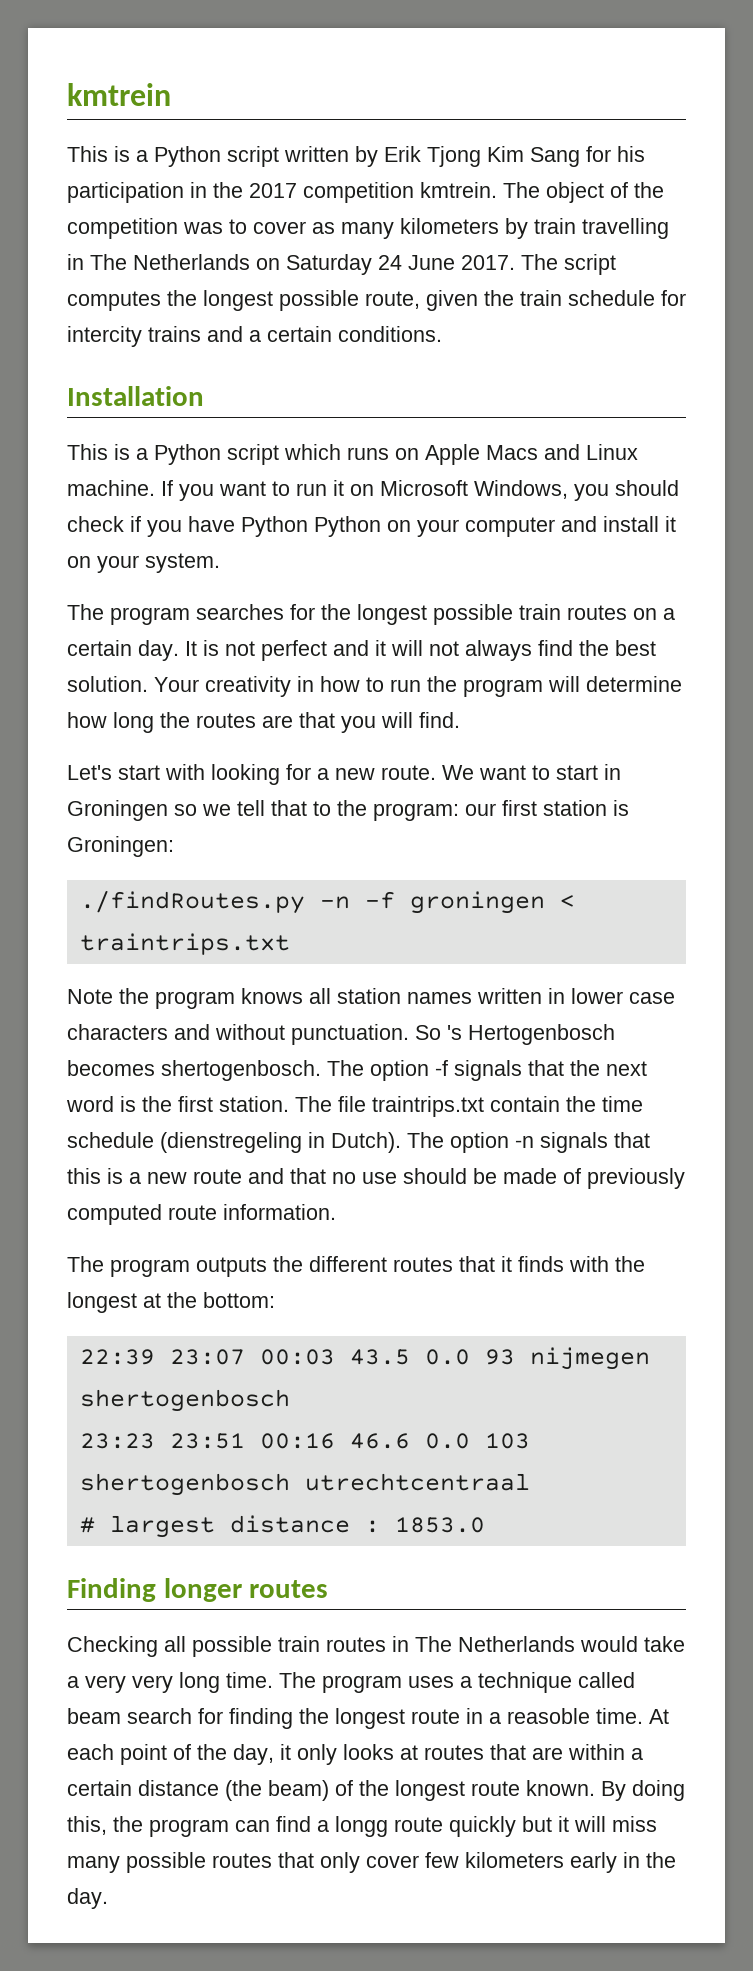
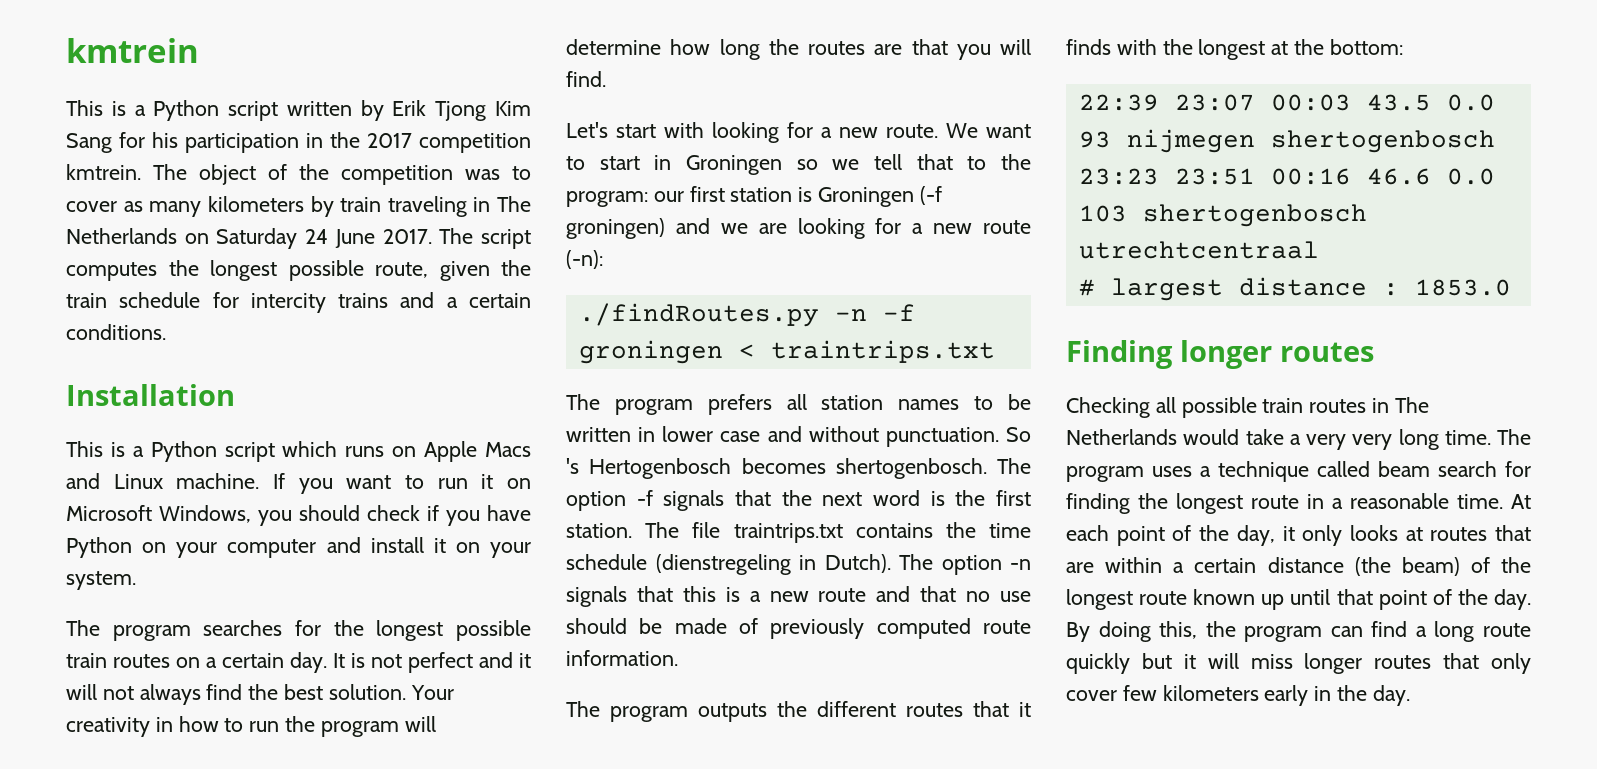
- The object of the competition was to cover as many kilometers by train travelling in The Netherlands on Saturday 24 June 2017.
+ The object of the competition was to cover as many kilometers by train traveling in The Netherlands on Saturday 24 June 2017.
- If you want to run it on Microsoft Windows, you should check if you have Python Python on your computer and install it on your system.
+ If you want to run it on Microsoft Windows, you should check if you have Python on your computer and install it on your system.
- We want to start in Groningen so we tell that to the program: our first station is Groningen:
+ We want to start in Groningen so we tell that to the program: our first station is Groningen (-f groningen) and we are looking for a new route (-n):
- Note the program knows all station names written in lower case characters and without punctuation.
+ The program prefers all station names to be written in lower case and without punctuation.
- The file traintrips.txt contain the time schedule (dienstregeling in Dutch).
+ The file traintrips.txt contains the time schedule (dienstregeling in Dutch).
- The program uses a technique called beam search for finding the longest route in a reasoble time.
+ The program uses a technique called beam search for finding the longest route in a reasonable time.
- At each point of the day, it only looks at routes that are within a certain distance (the beam) of the longest route known.
+ At each point of the day, it only looks at routes that are within a certain distance (the beam) of the longest route known up until that point of the day.
- By doing this, the program can find a longg route quickly but it will miss many possible routes that only cover few kilometers early in the day.
+ By doing this, the program can find a long route quickly but it will miss longer routes that only cover few kilometers early in the day.

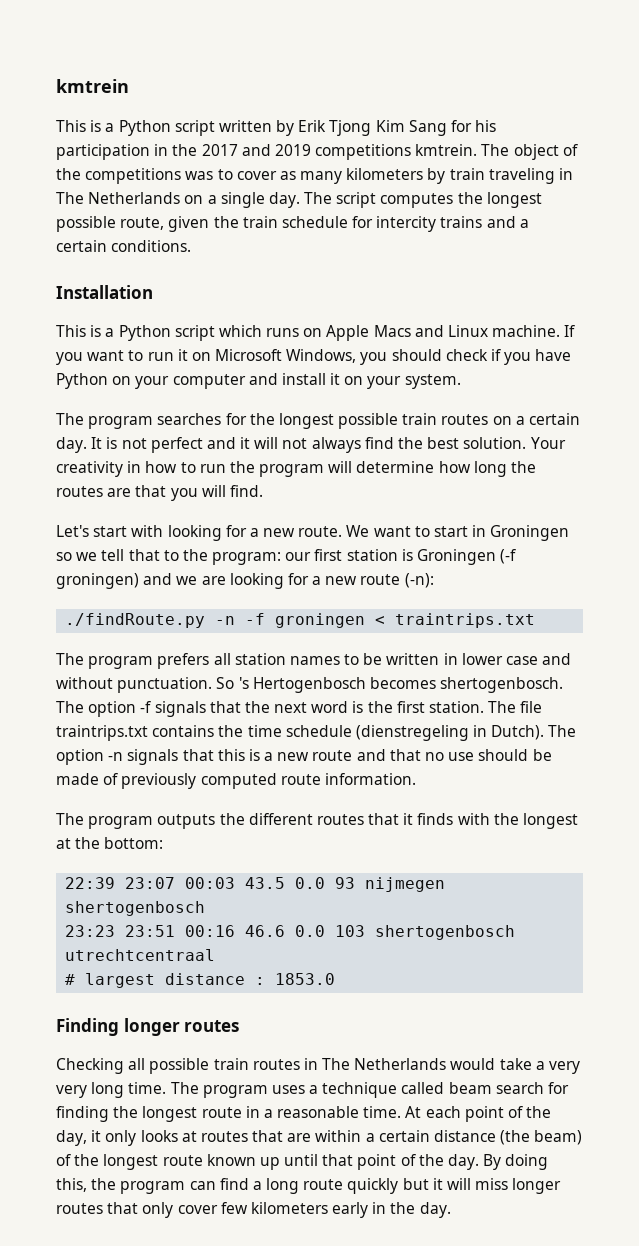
- This is a Python script written by Erik Tjong Kim Sang for his participation in the 2017 competition kmtrein.
+ This is a Python script written by Erik Tjong Kim Sang for his participation in the 2017 and 2019 competitions kmtrein.
- The object of the competition was to cover as many kilometers by train traveling in The Netherlands on Saturday 24 June 2017.
+ The object of the competitions was to cover as many kilometers by train traveling in The Netherlands on a single day.
- ./findRoutes.py -n -f groningen < traintrips.txt
+ ./findRoute.py -n -f groningen < traintrips.txt

